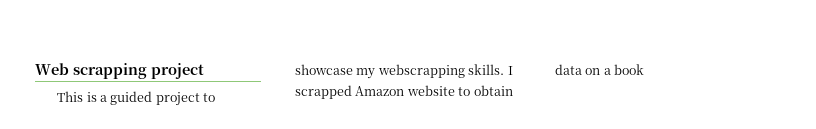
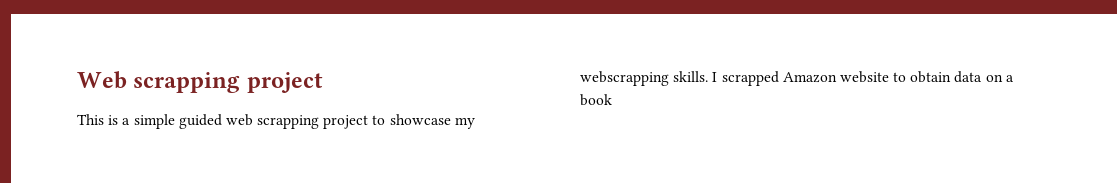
- This is a guided project to showcase my webscrapping skills.
+ This is a simple guided web scrapping project to showcase my webscrapping skills.

